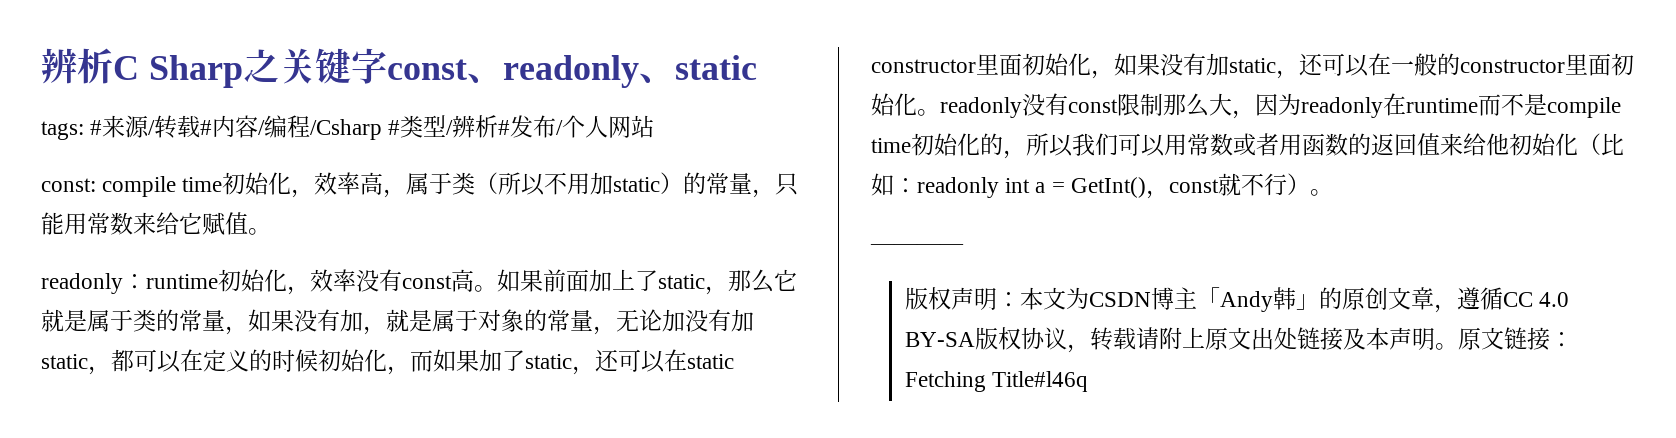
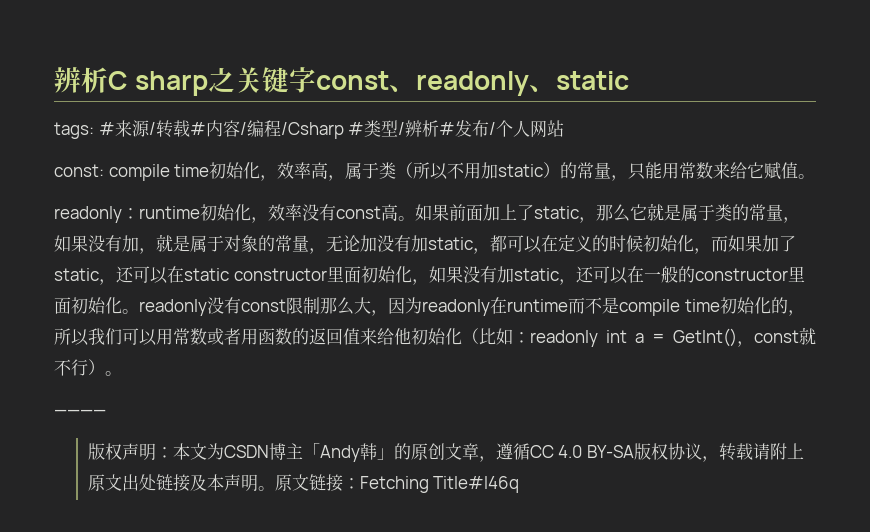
- 辨析C Sharp之关键字const、readonly、static
+ 辨析C sharp之关键字const、readonly、static

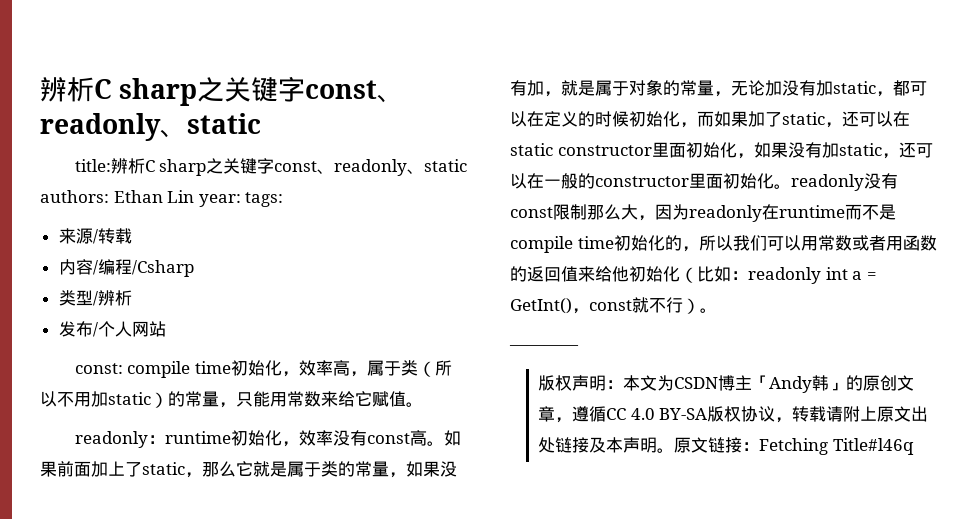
- tags: #来源/转载#内容/编程/Csharp #类型/辨析#发布/个人网站
+ title:辨析C sharp之关键字const、readonly、static authors: Ethan Lin year: tags:
+ 来源/转载
+ 内容/编程/Csharp
+ 类型/辨析
+ 发布/个人网站

